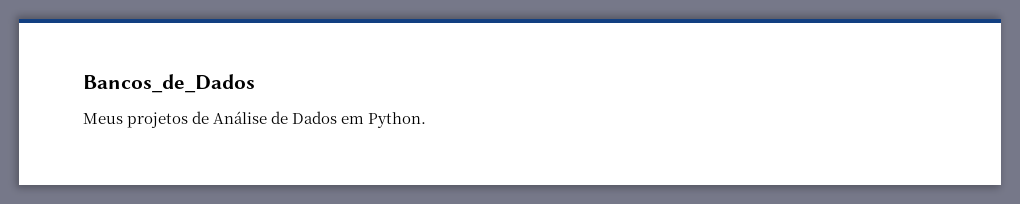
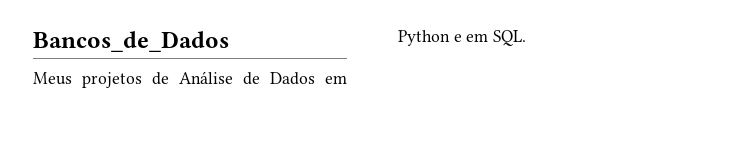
- Meus projetos de Análise de Dados em Python.
+ Meus projetos de Análise de Dados em Python e em SQL.

